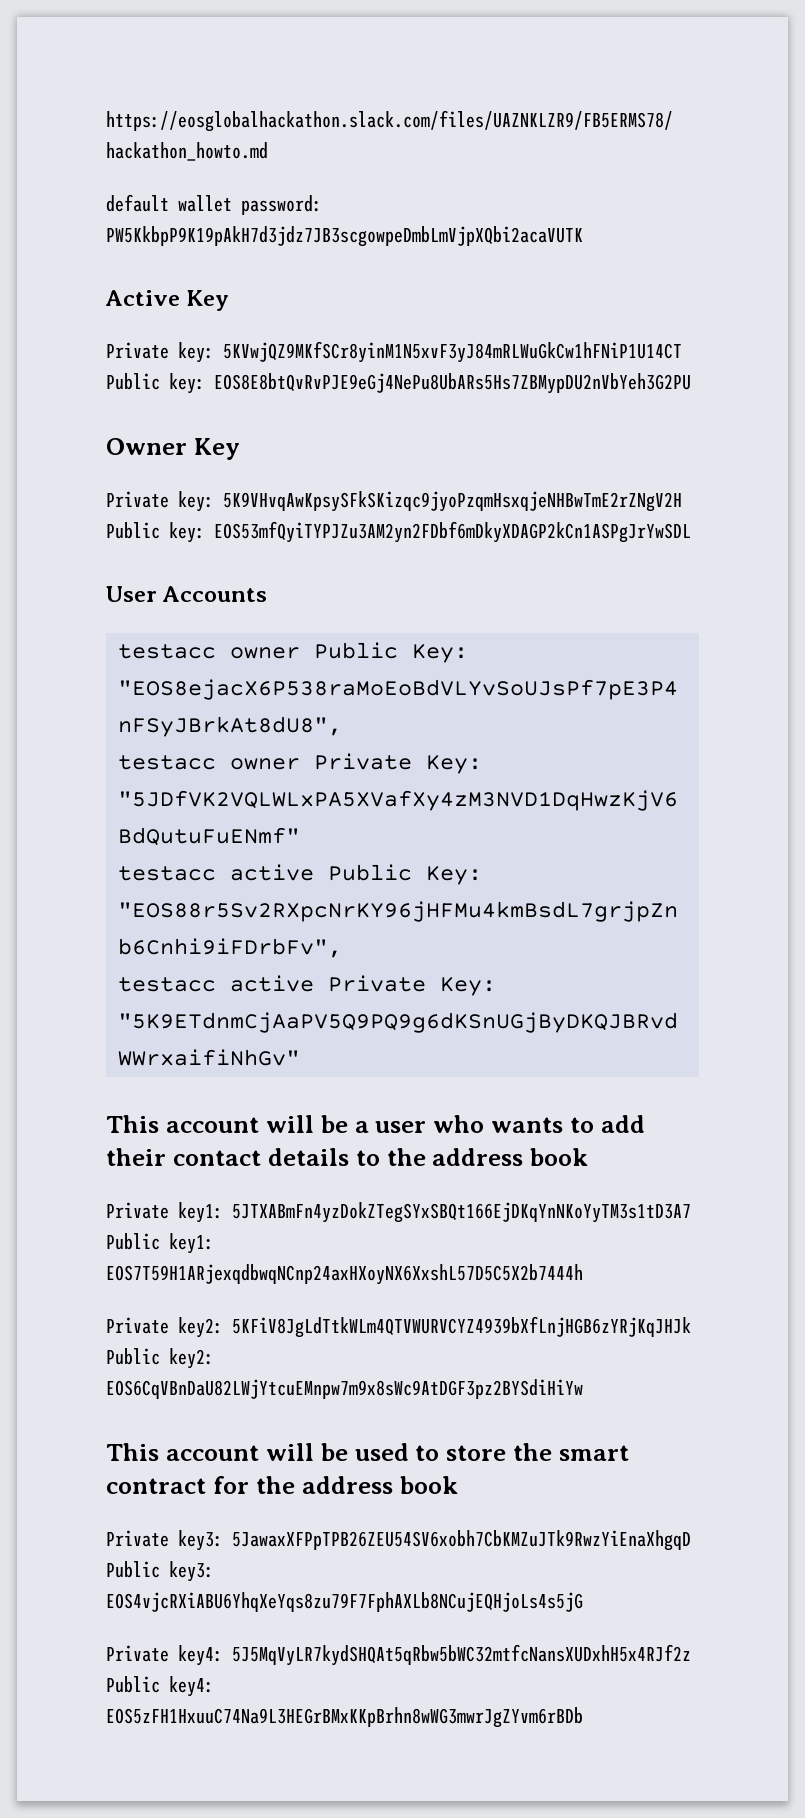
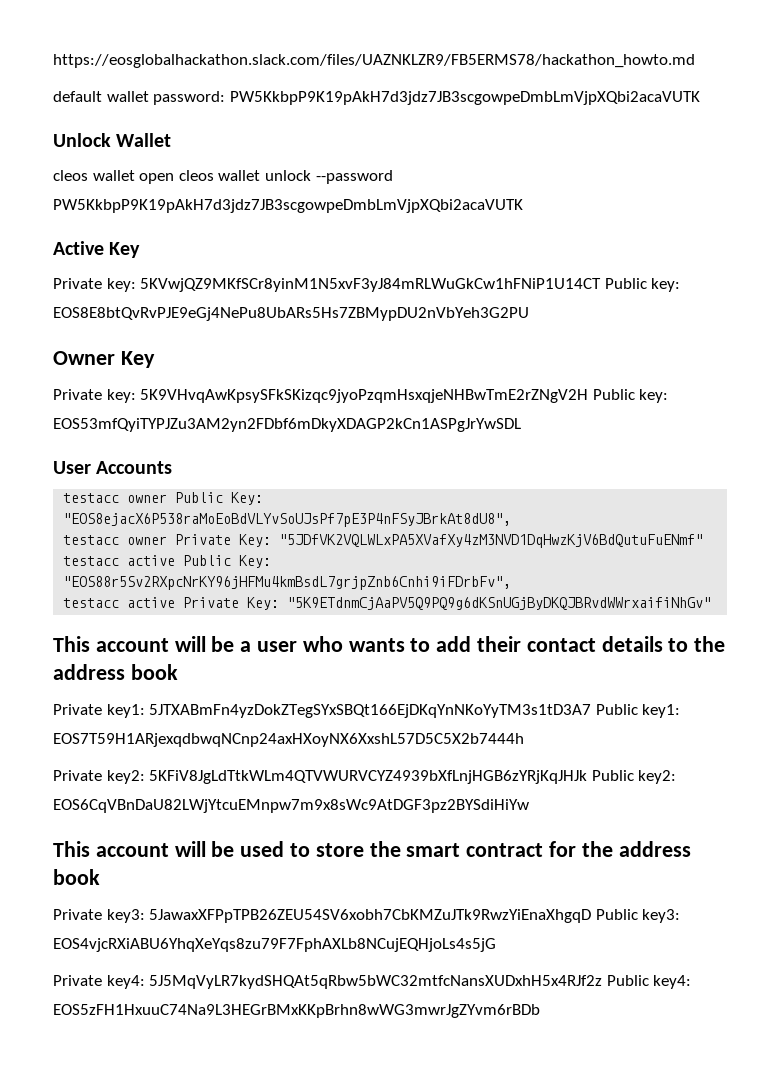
+ Unlock Wallet
+ cleos wallet open cleos wallet unlock --password PW5KkbpP9K19pAkH7d3jdz7JB3scgowpeDmbLmVjpXQbi2acaVUTK

